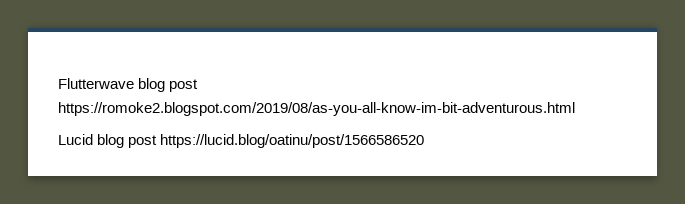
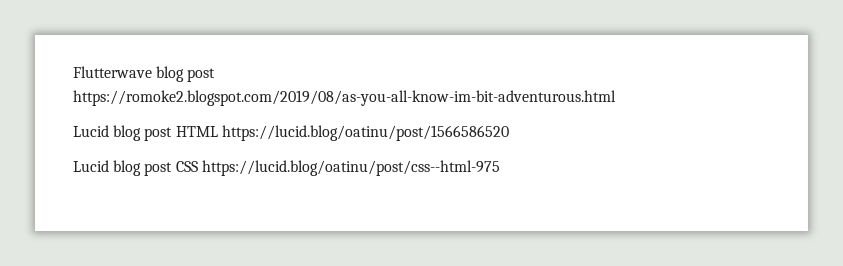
- Lucid blog post https://lucid.blog/oatinu/post/1566586520
+ Lucid blog post HTML https://lucid.blog/oatinu/post/1566586520
+ Lucid blog post CSS https://lucid.blog/oatinu/post/css--html-975

